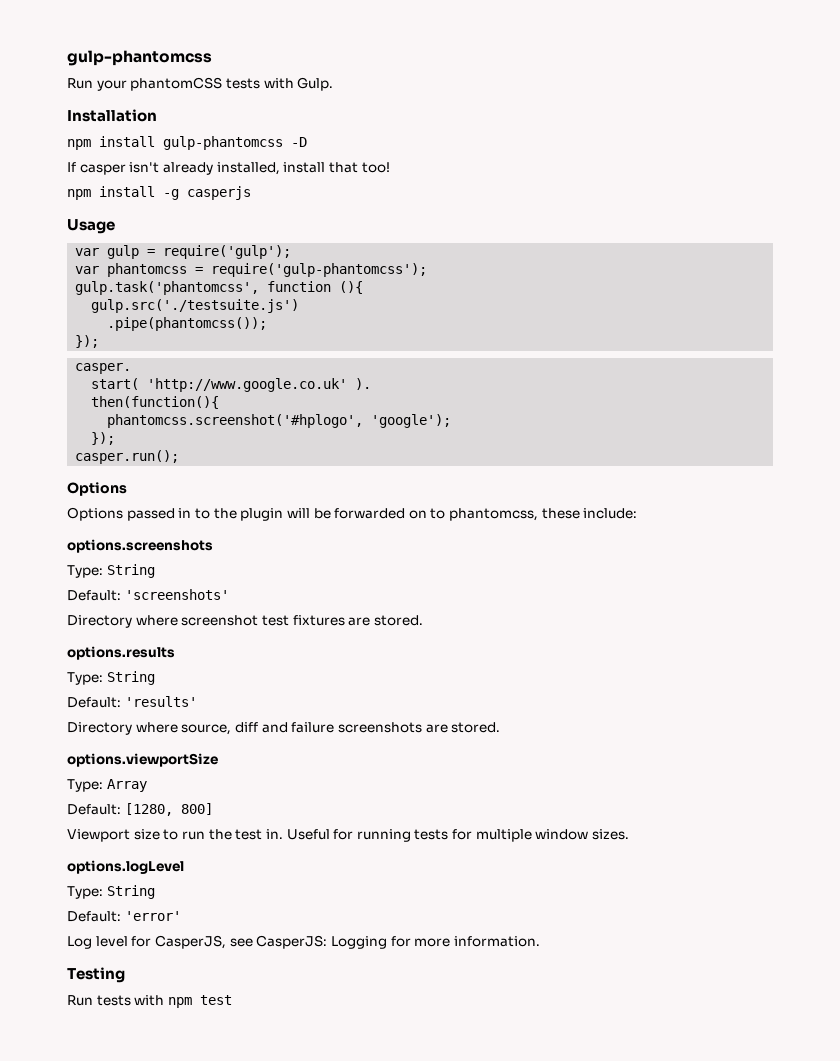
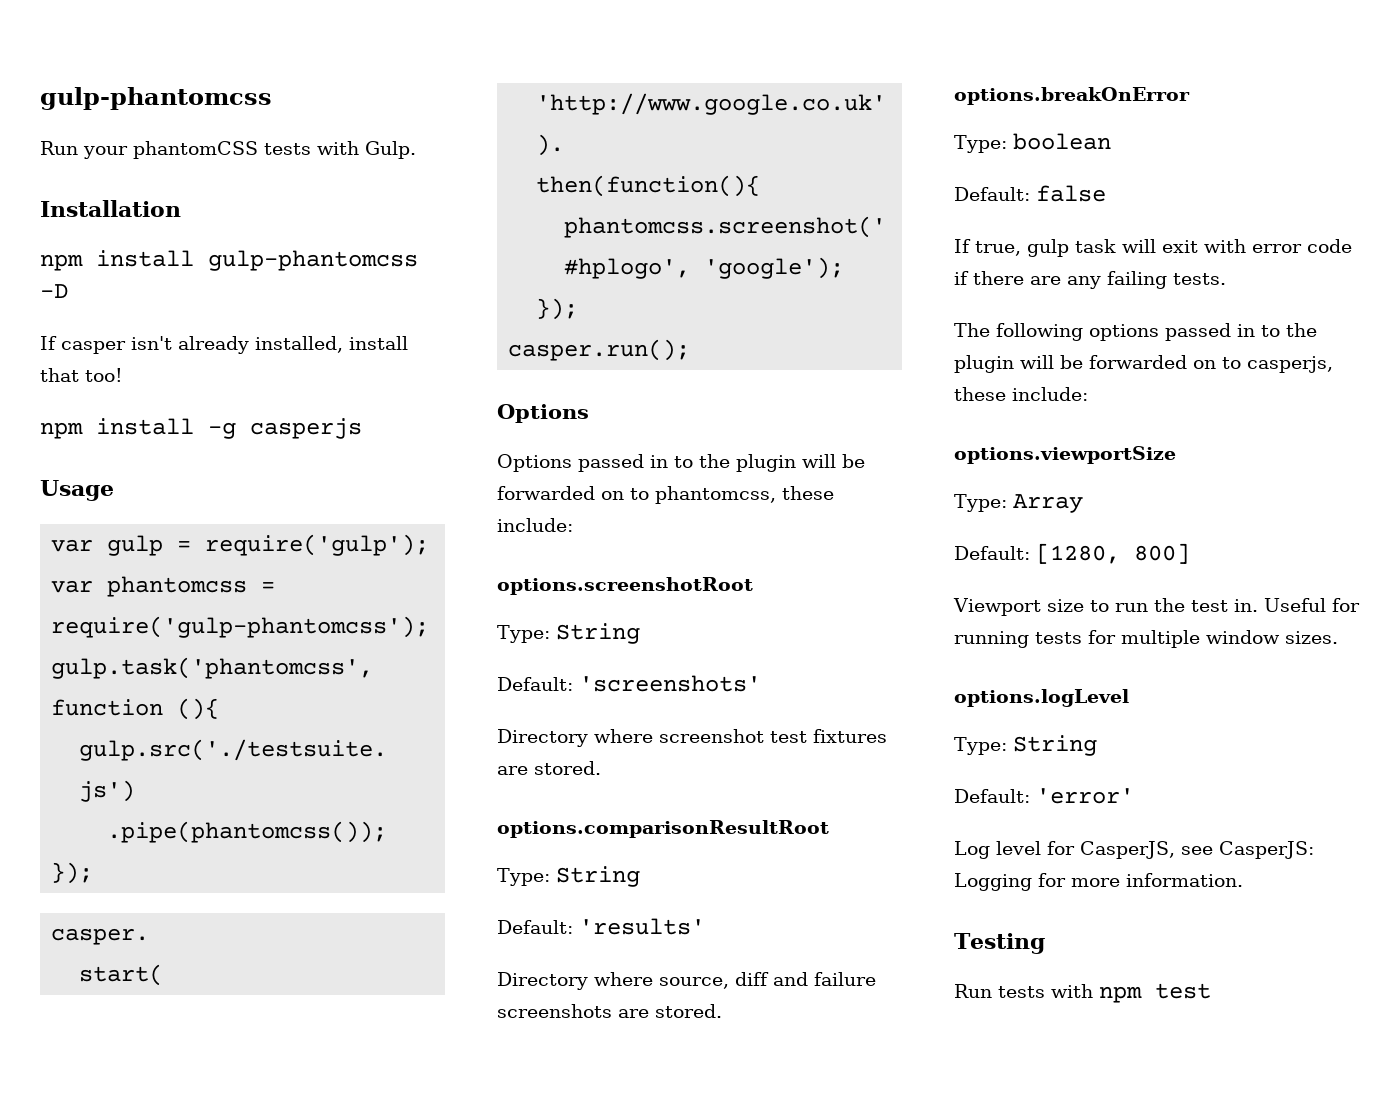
- options.screenshots
+ options.screenshotRoot
- options.results
+ options.comparisonResultRoot
+ options.breakOnError
+ Type: boolean
+ Default: false
+ If true, gulp task will exit with error code if there are any failing tests.
+ The following options passed in to the plugin will be forwarded on to casperjs, these include:

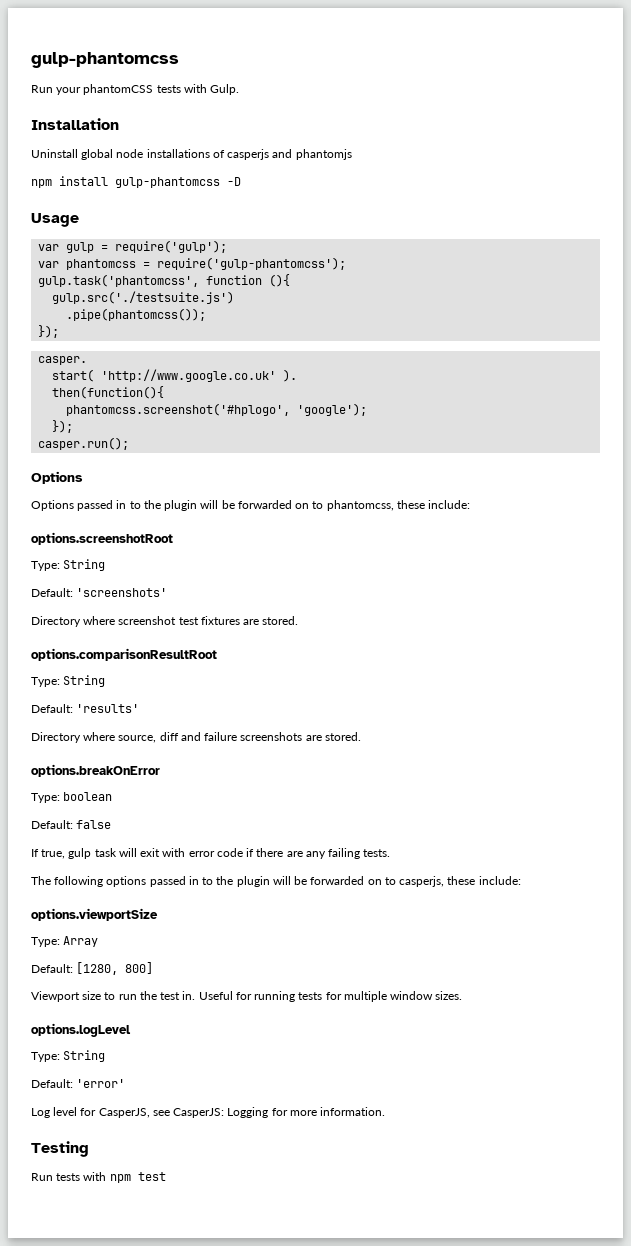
+ Uninstall global node installations of casperjs and phantomjs
  npm install gulp-phantomcss -D
- If casper isn't already installed, install that too!
- npm install -g casperjs

